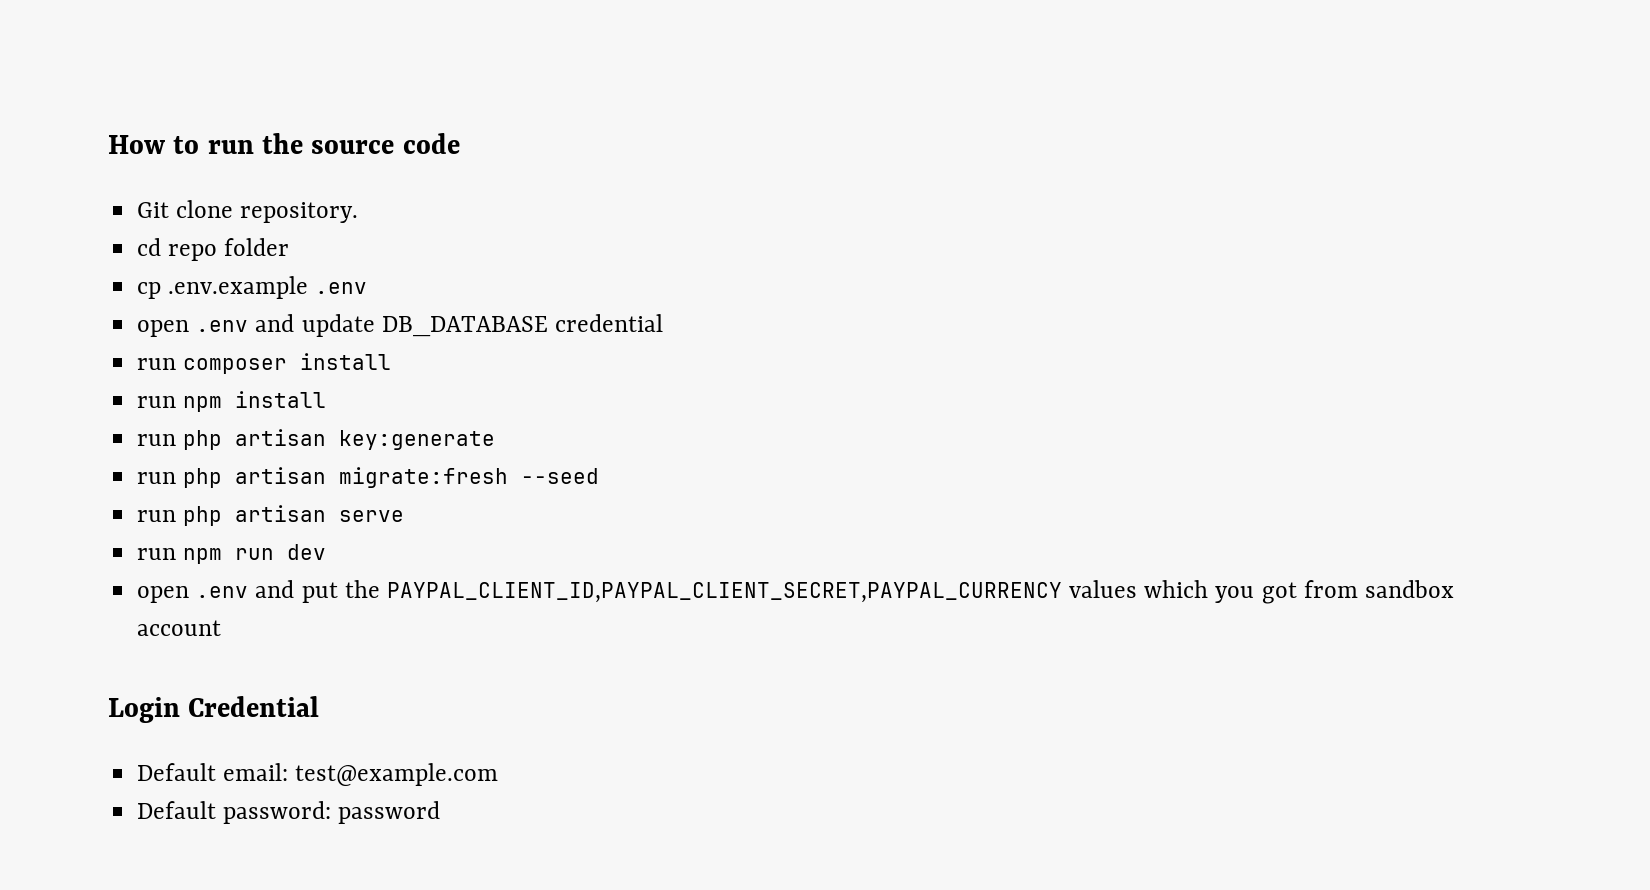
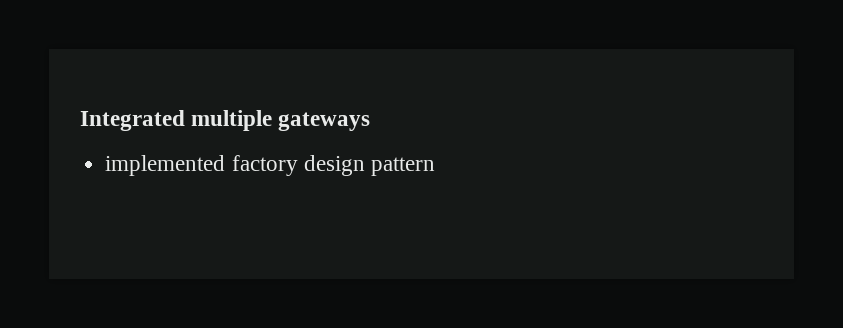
- How to run the source code
- Git clone repository.
- cd repo folder
- cp .env.example .env
- open .env and update DB_DATABASE credential
- run composer install
- run npm install
- run php artisan key:generate
- run php artisan migrate:fresh --seed
- run php artisan serve
- run npm run dev
- open .env and put the PAYPAL_CLIENT_ID,PAYPAL_CLIENT_SECRET,PAYPAL_CURRENCY values which you got from sandbox account
- Login Credential
- Default email: test@example.com
- Default password: password
+ Integrated multiple gateways
+ implemented factory design pattern

